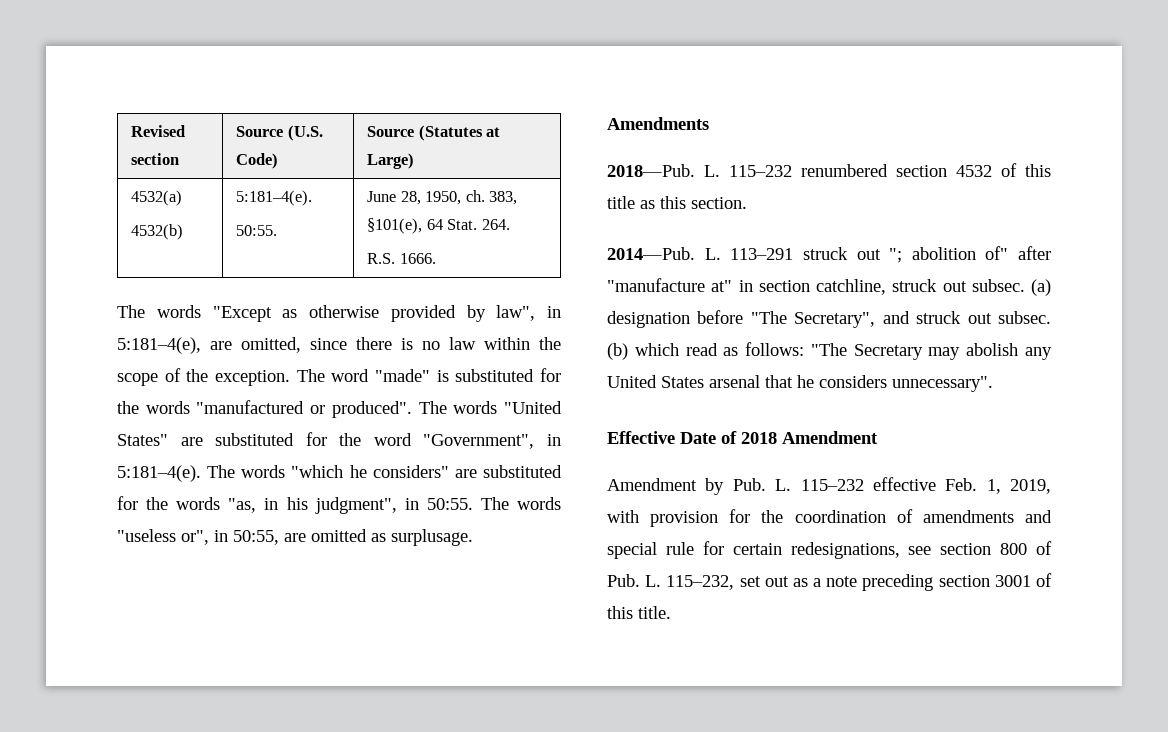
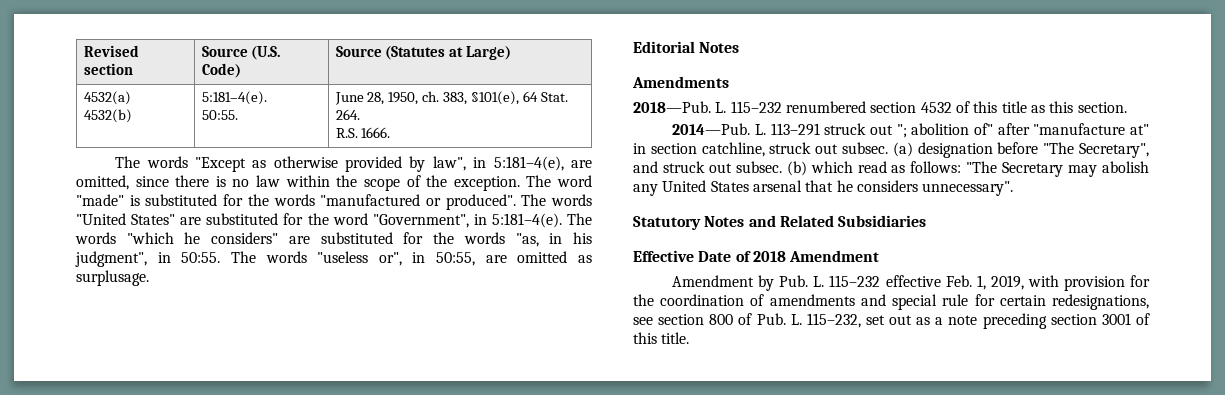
+ Editorial Notes
+ Statutory Notes and Related Subsidiaries

